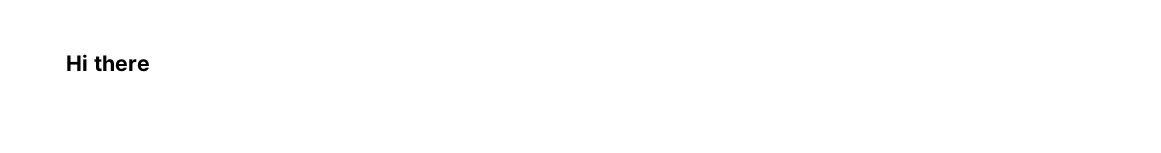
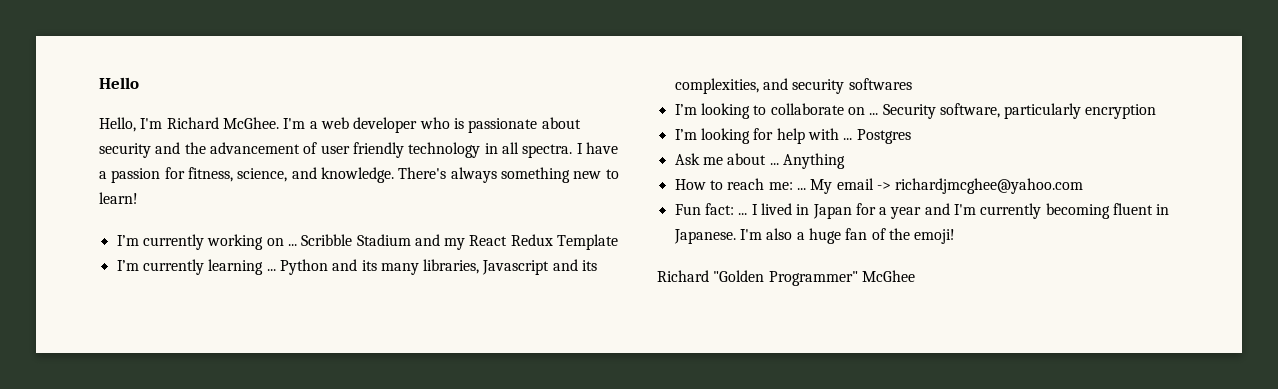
- Hi there
+ Hello
+ Hello, I'm Richard McGhee. I'm a web developer who is passionate about security and the advancement of user friendly technology in all spectra. I have a passion for fitness, science, and knowledge. There's always something new to learn!
+ I’m currently working on ... Scribble Stadium and my React Redux Template
+ I’m currently learning ... Python and its many libraries, Javascript and its complexities, and security softwares
+ I’m looking to collaborate on ... Security software, particularly encryption
+ I’m looking for help with ... Postgres
+ Ask me about ... Anything
+ How to reach me: ... My email -> richardjmcghee@yahoo.com
+ Fun fact: ... I lived in Japan for a year and I'm currently becoming fluent in Japanese. I'm also a huge fan of the emoji!
+ Richard "Golden Programmer" McGhee

